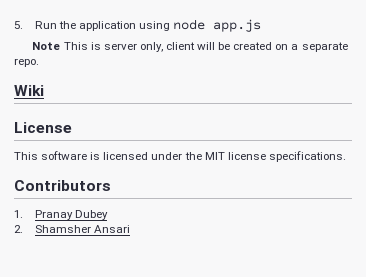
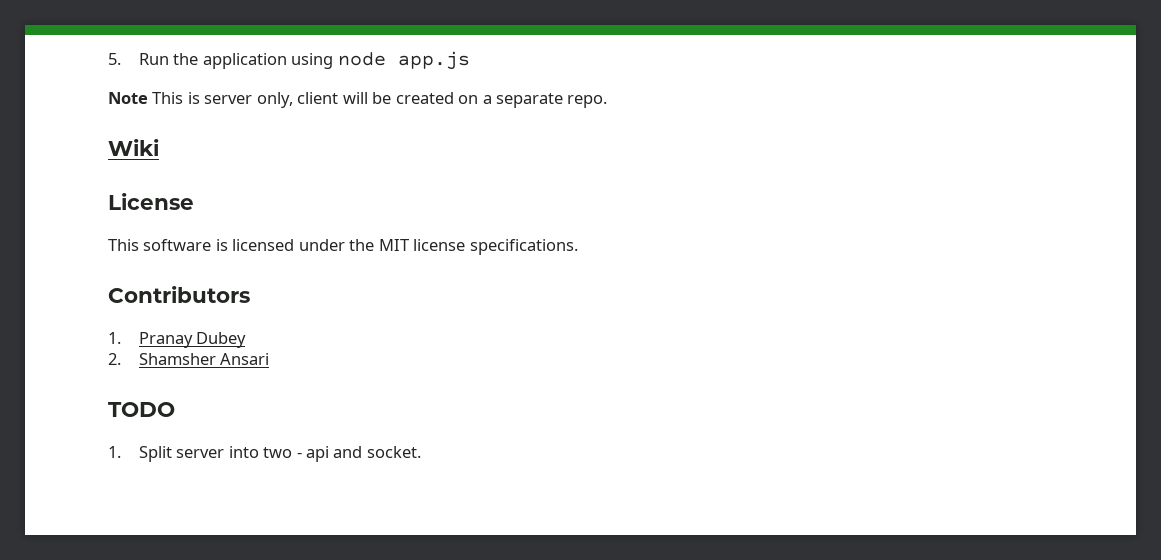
+ TODO
+ 1. Split server into two - api and socket.

